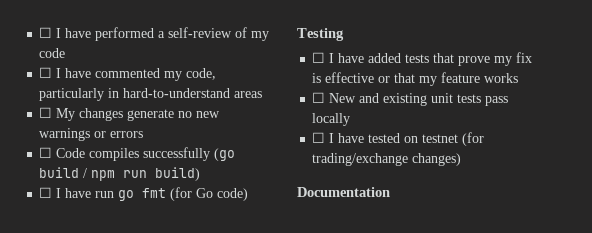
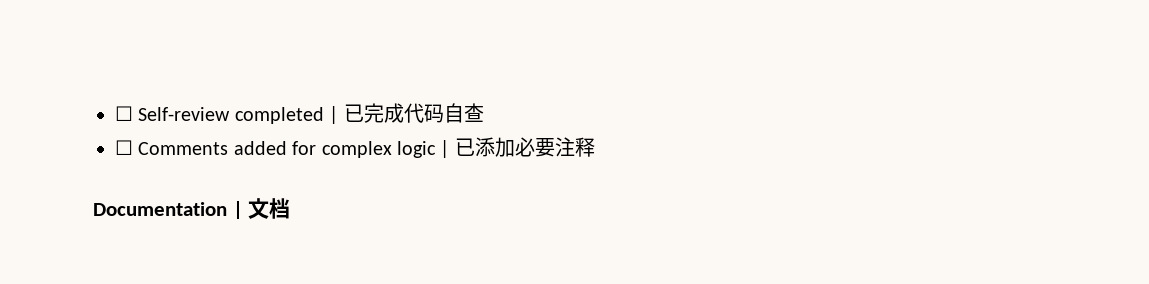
- ☐ I have performed a self-review of my code
- ☐ I have commented my code, particularly in hard-to-understand areas
- ☐ My changes generate no new warnings or errors
- ☐ Code compiles successfully (go build / npm run build)
- ☐ I have run go fmt (for Go code)
- Testing
- ☐ I have added tests that prove my fix is effective or that my feature works
- ☐ New and existing unit tests pass locally
- ☐ I have tested on testnet (for trading/exchange changes)
+ ☐ Self-review completed | 已完成代码自查
+ ☐ Comments added for complex logic | 已添加必要注释
- Documentation
+ Documentation | 文档

